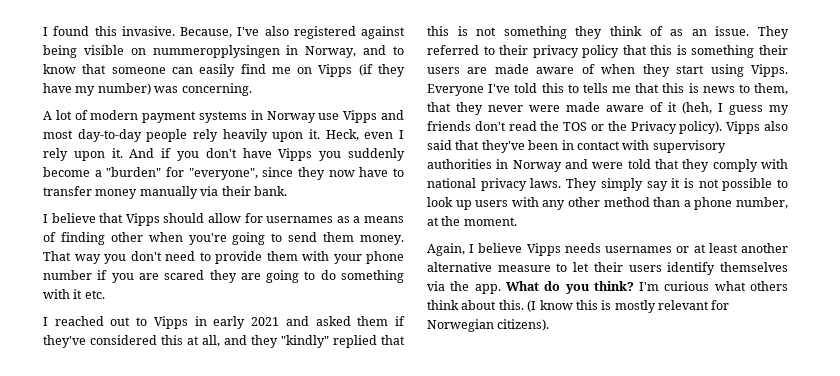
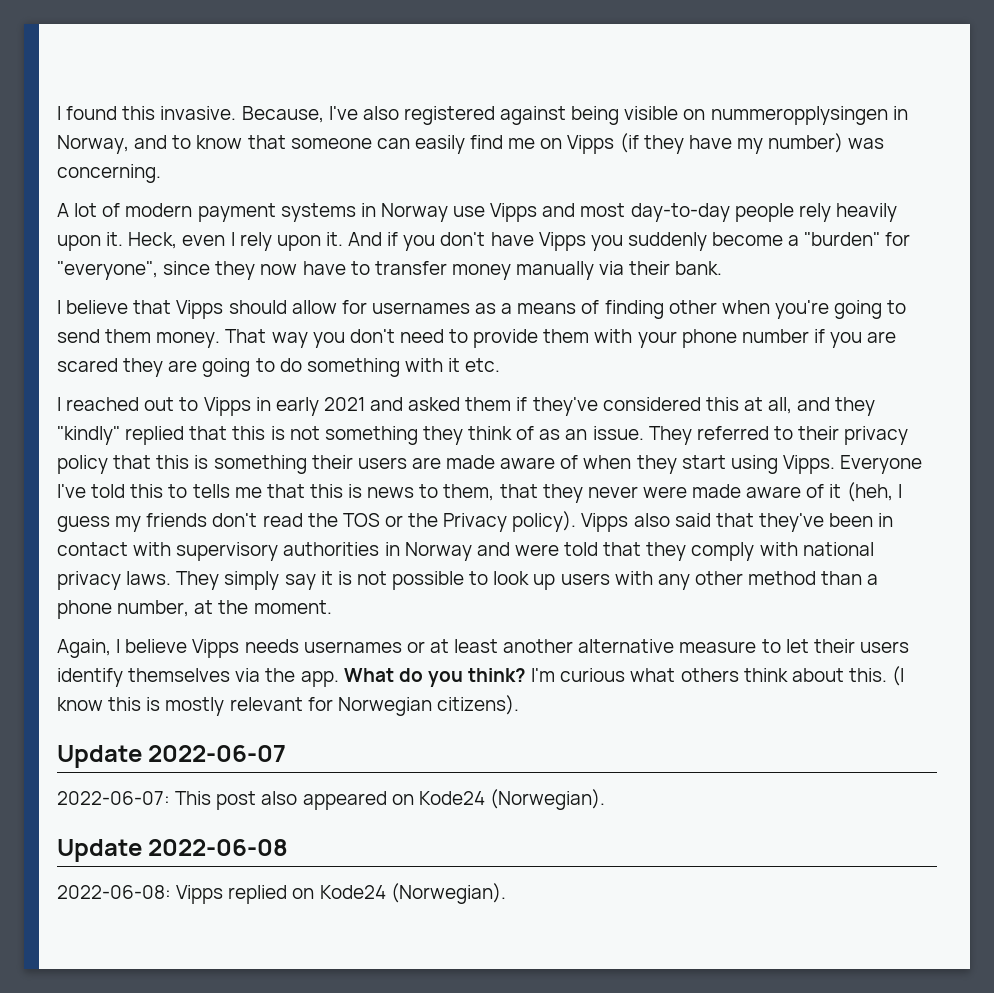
+ Update 2022-06-07
+ 2022-06-07: This post also appeared on Kode24 (Norwegian).
+ Update 2022-06-08
+ 2022-06-08: Vipps replied on Kode24 (Norwegian).

